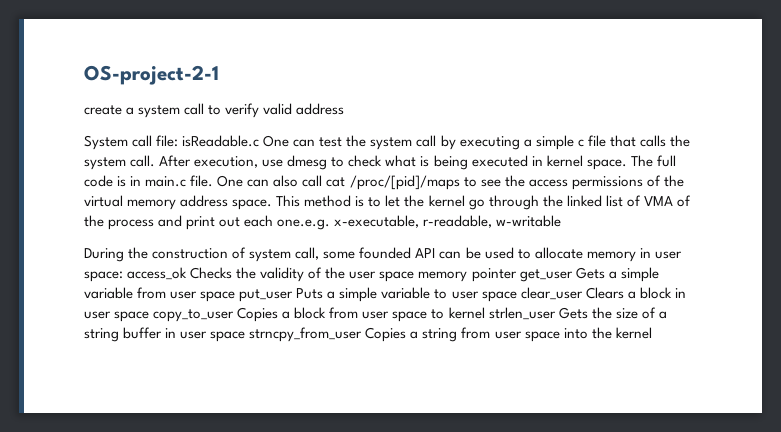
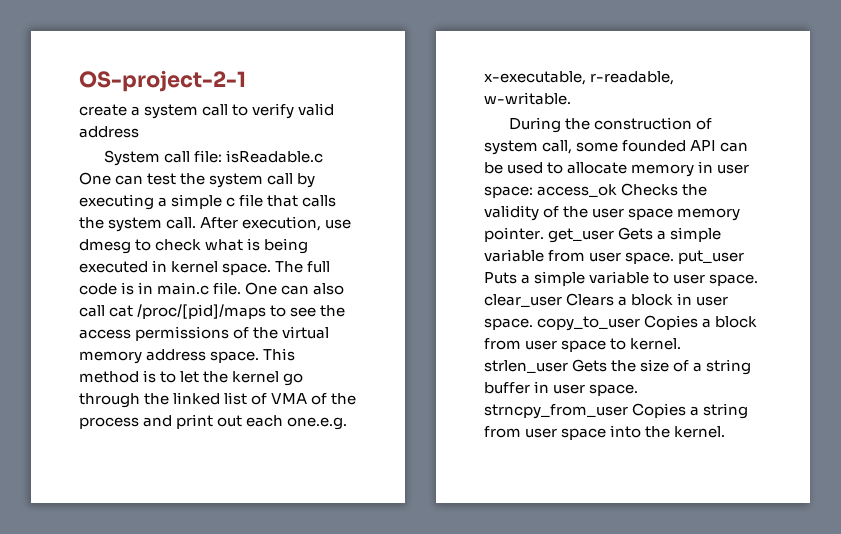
- This method is to let the kernel go through the linked list of VMA of the process and print out each one.e.g. x-executable, r-readable, w-writable
+ This method is to let the kernel go through the linked list of VMA of the process and print out each one.e.g. x-executable, r-readable, w-writable.
- access_ok Checks the validity of the user space memory pointer get_user Gets a simple variable from user space put_user Puts a simple variable to user space clear_user Clears a block in user space copy_to_user Copies a block from user space to kernel strlen_user Gets the size of a string buffer in user space strncpy_from_user Copies a string from user space into the kernel
+ access_ok Checks the validity of the user space memory pointer. get_user Gets a simple variable from user space. put_user Puts a simple variable to user space. clear_user Clears a block in user space. copy_to_user Copies a block from user space to kernel. strlen_user Gets the size of a string buffer in user space. strncpy_from_user Copies a string from user space into the kernel.

